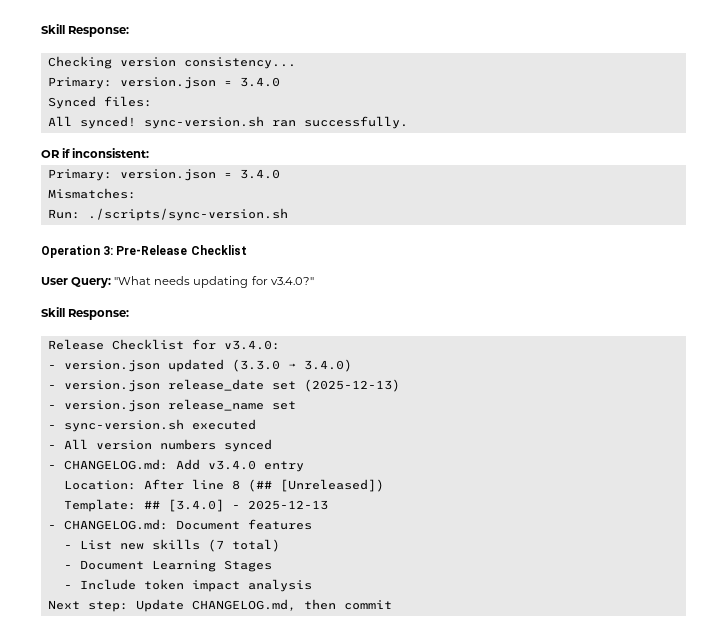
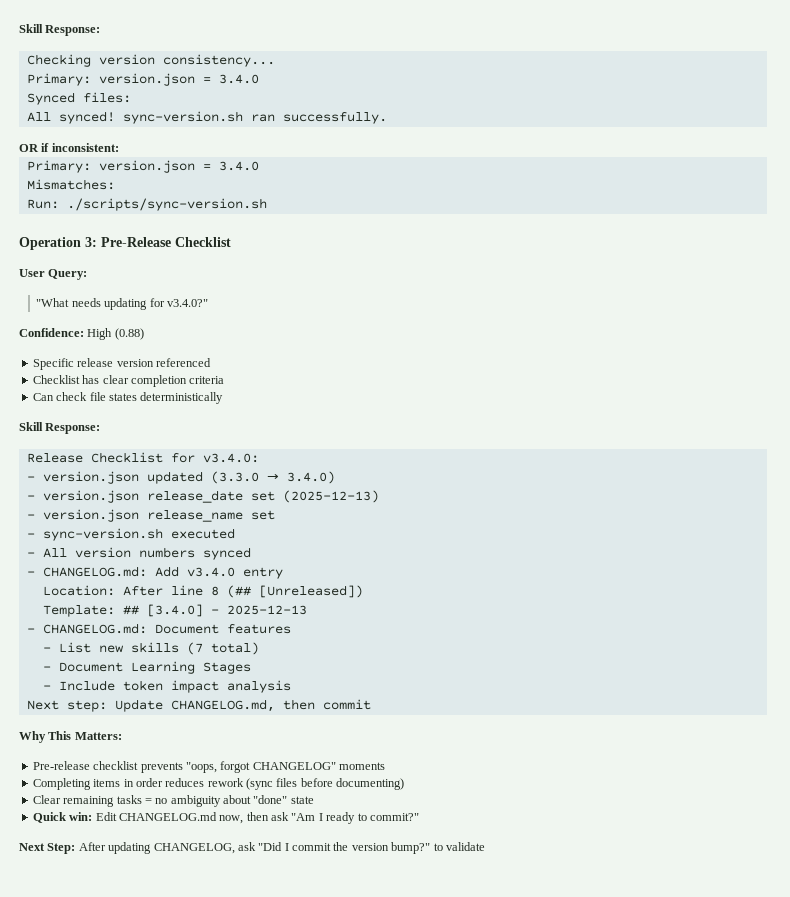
- User Query: "What needs updating for v3.4.0?"
+ User Query:
+ "What needs updating for v3.4.0?"
+ Confidence: High (0.88)
+ Specific release version referenced
+ Checklist has clear completion criteria
+ Can check file states deterministically
+ Why This Matters:
+ Pre-release checklist prevents "oops, forgot CHANGELOG" moments
+ Completing items in order reduces rework (sync files before documenting)
+ Clear remaining tasks = no ambiguity about "done" state
+ Quick win: Edit CHANGELOG.md now, then ask "Am I ready to commit?"
+ Next Step: After updating CHANGELOG, ask "Did I commit the version bump?" to validate

